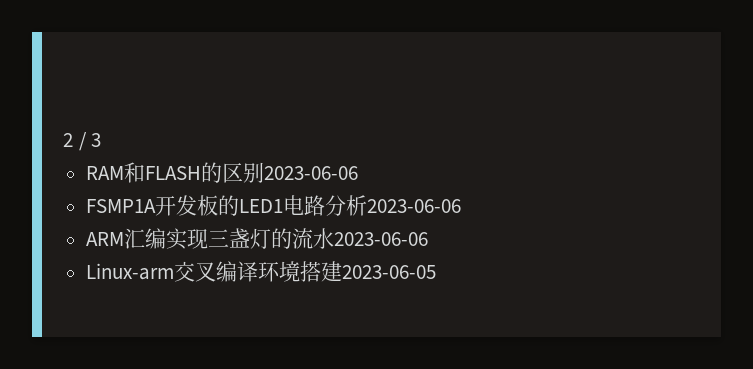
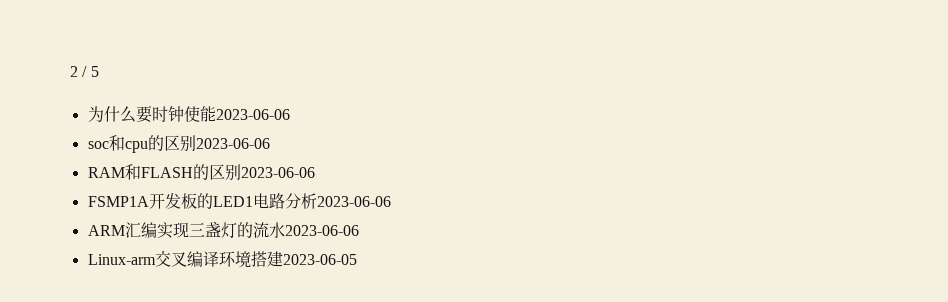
- 2 / 3
+ 2 / 5
+ 为什么要时钟使能2023-06-06
+ soc和cpu的区别2023-06-06

